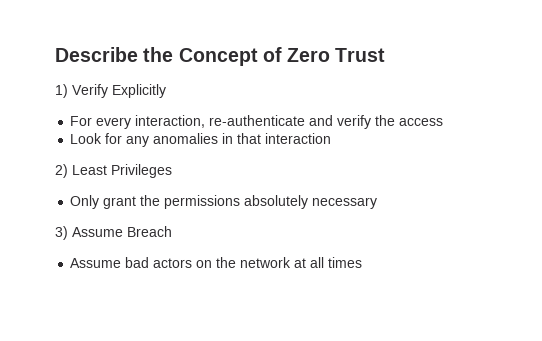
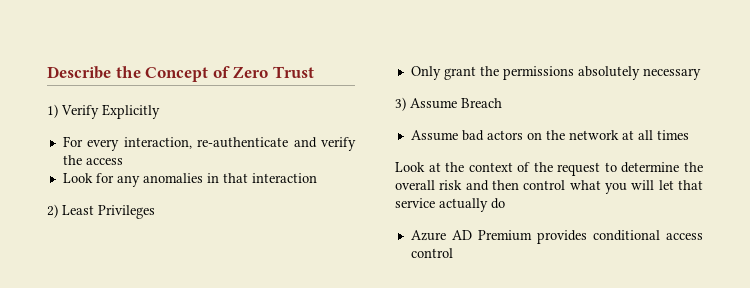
+ Look at the context of the request to determine the overall risk and then control what you will let that service actually do
+ Azure AD Premium provides conditional access control

